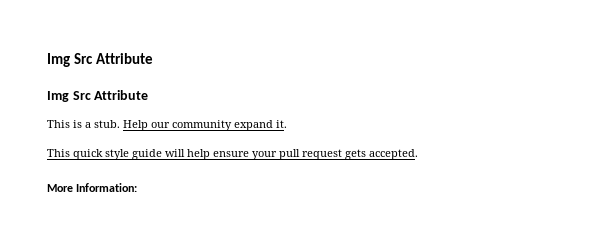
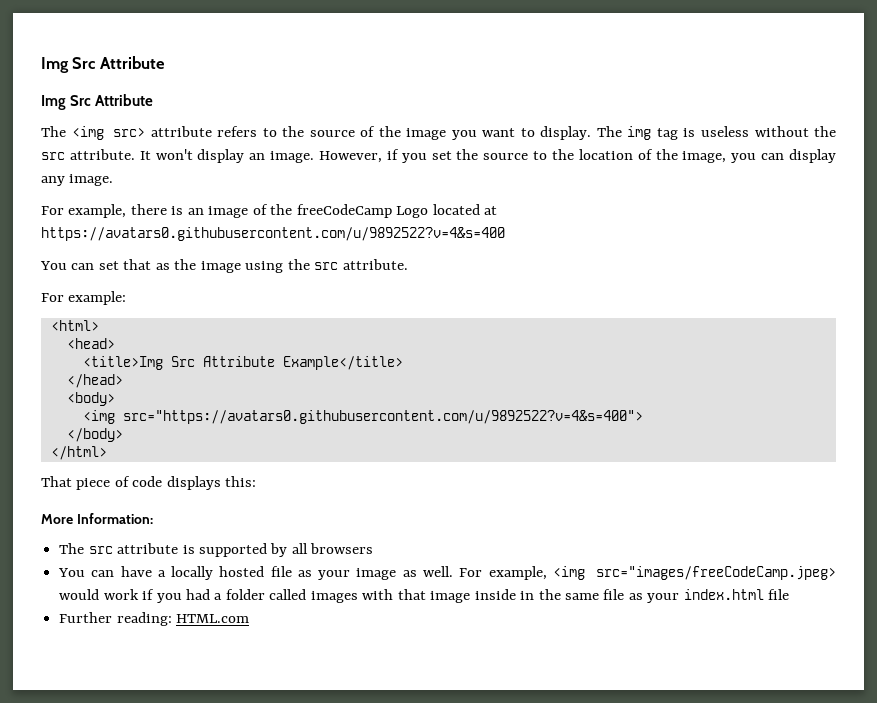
- This is a stub. Help our community expand it.
- This quick style guide will help ensure your pull request gets accepted.
+ The <img src> attribute refers to the source of the image you want to display. The img tag is useless without the src attribute. It won't display an image. However, if you set the source to the location of the image, you can display any image.
+ For example, there is an image of the freeCodeCamp Logo located at https://avatars0.githubusercontent.com/u/9892522?v=4&s=400
+ You can set that as the image using the src attribute.
+ For example:
+ <html>
+ <head>
+ <title>Img Src Attribute Example</title>
+ </head>
+ <body>
+ <img src="https://avatars0.githubusercontent.com/u/9892522?v=4&s=400">
+ </body>
+ </html>
+ That piece of code displays this:
  More Information:
+ The src attribute is supported by all browsers
+ You can have a locally hosted file as your image as well. For example, <img src="images/freeCodeCamp.jpeg> would work if you had a folder called images with that image inside in the same file as your index.html file
+ Further reading: HTML.com

